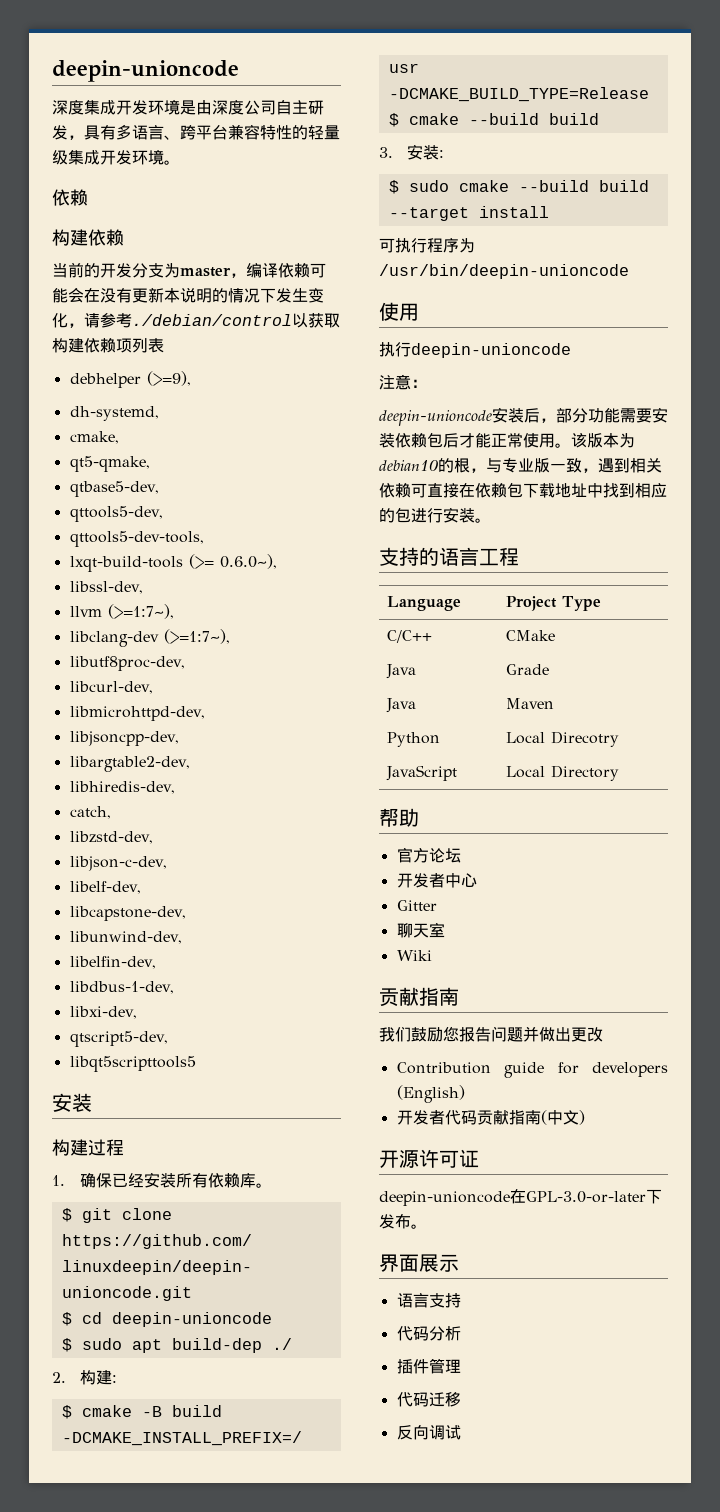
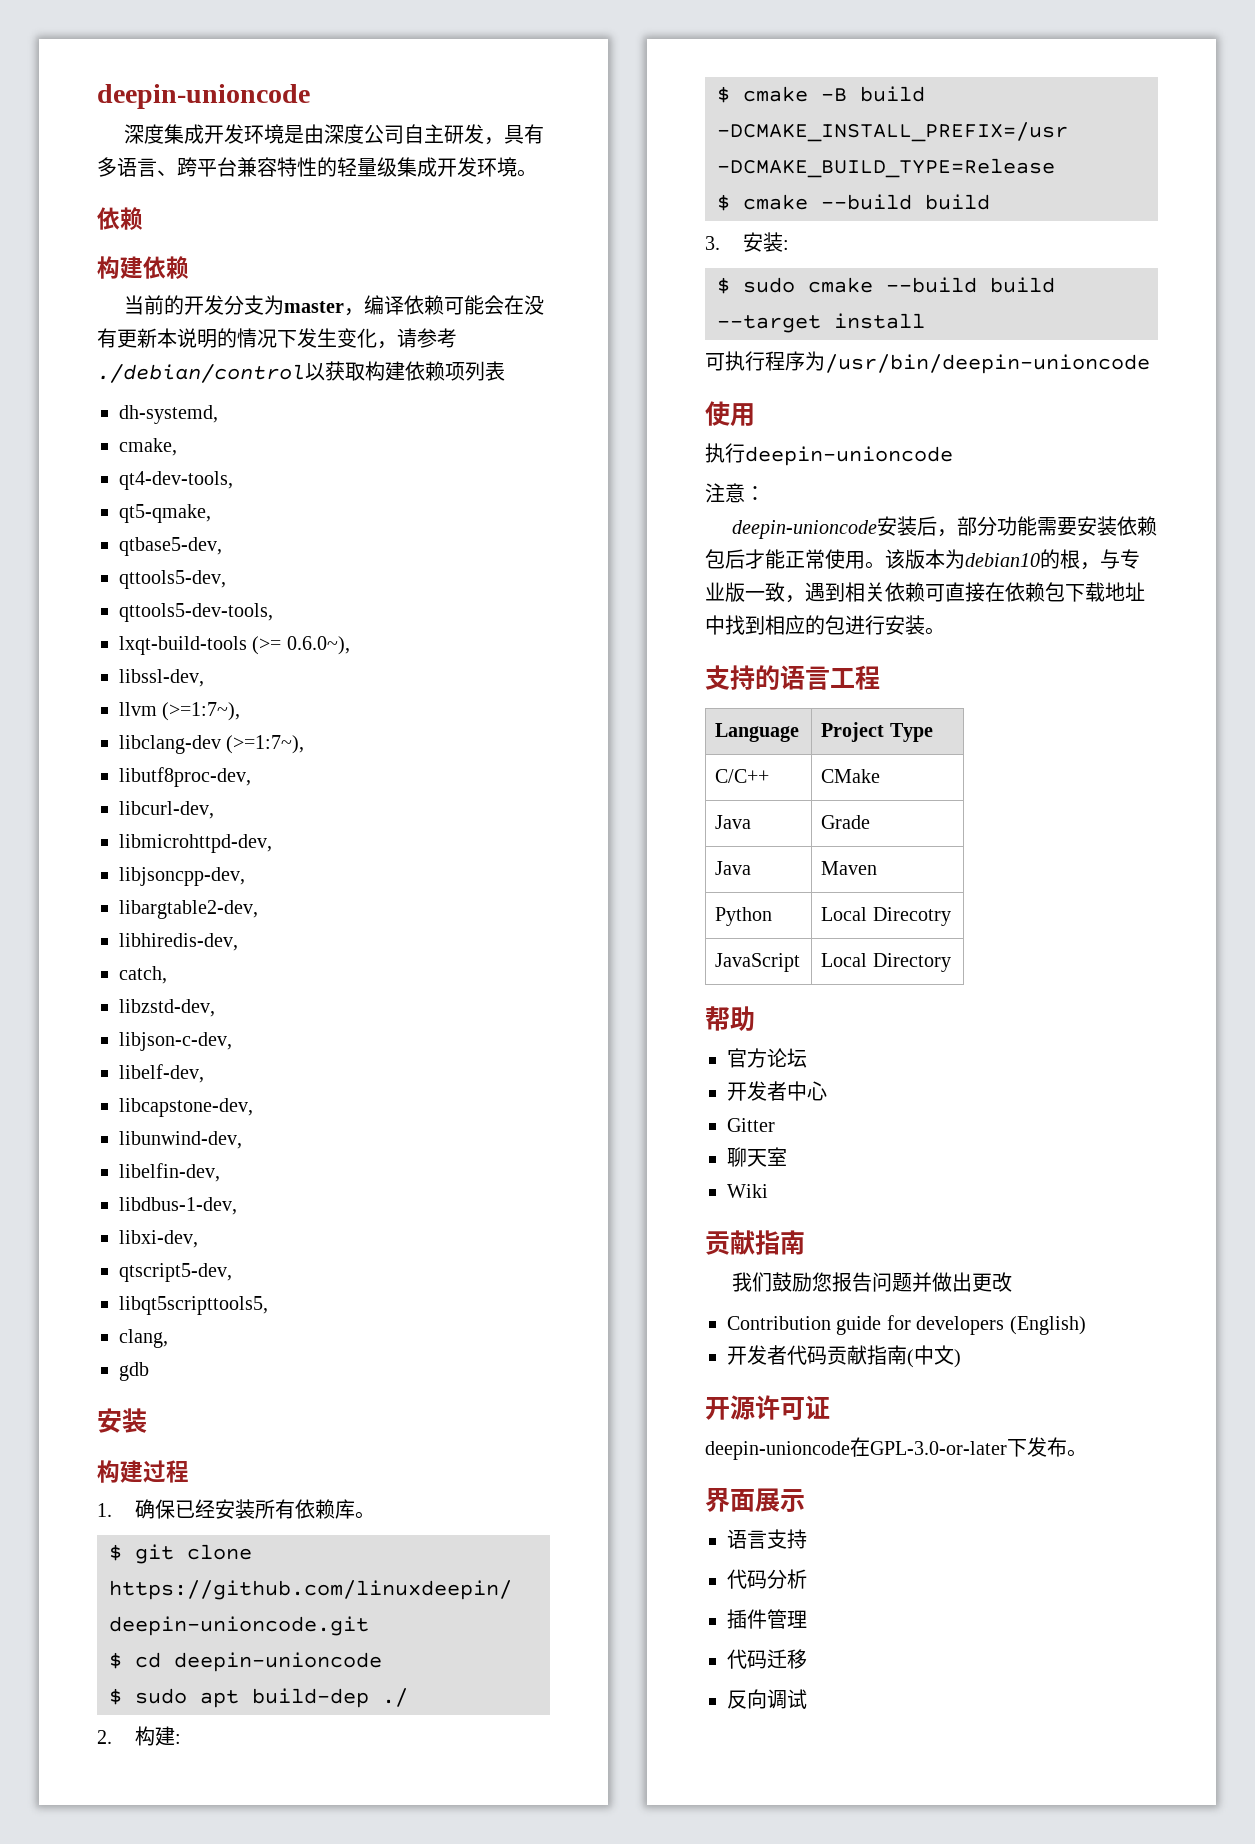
- debhelper (>=9),
+ qt4-dev-tools,
- libqt5scripttools5
+ libqt5scripttools5,
+ clang,
+ gdb

